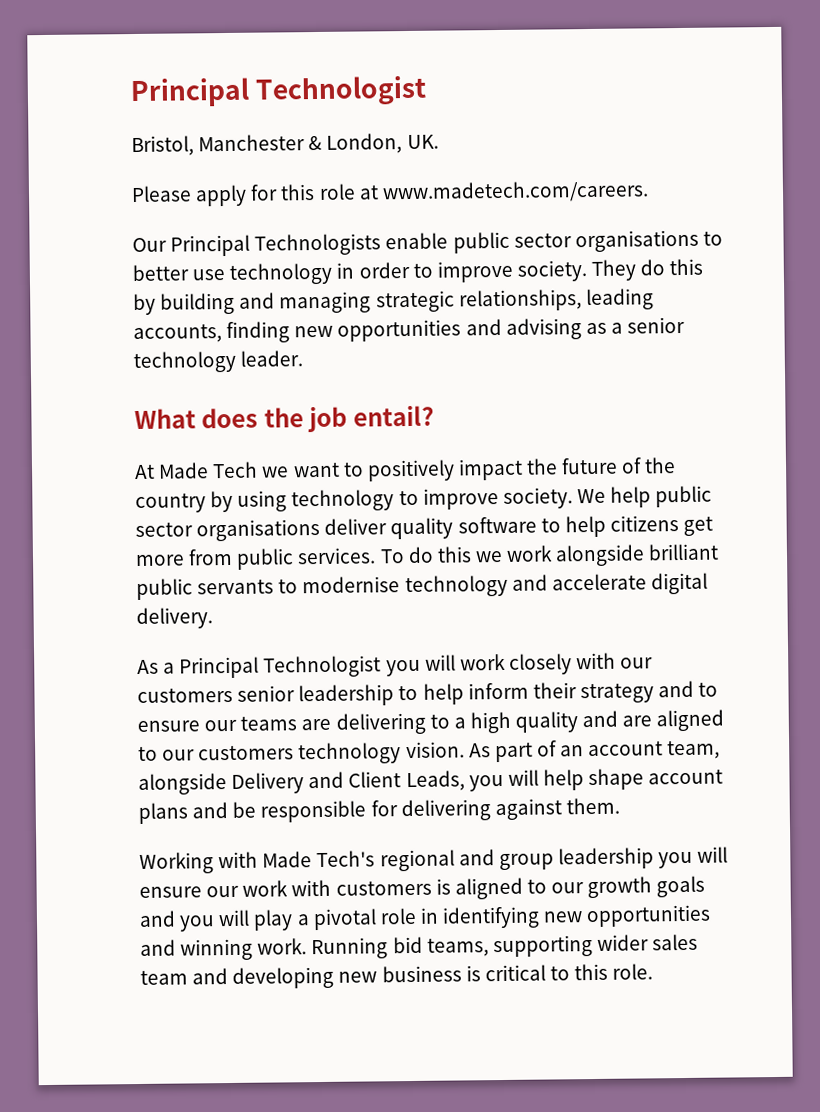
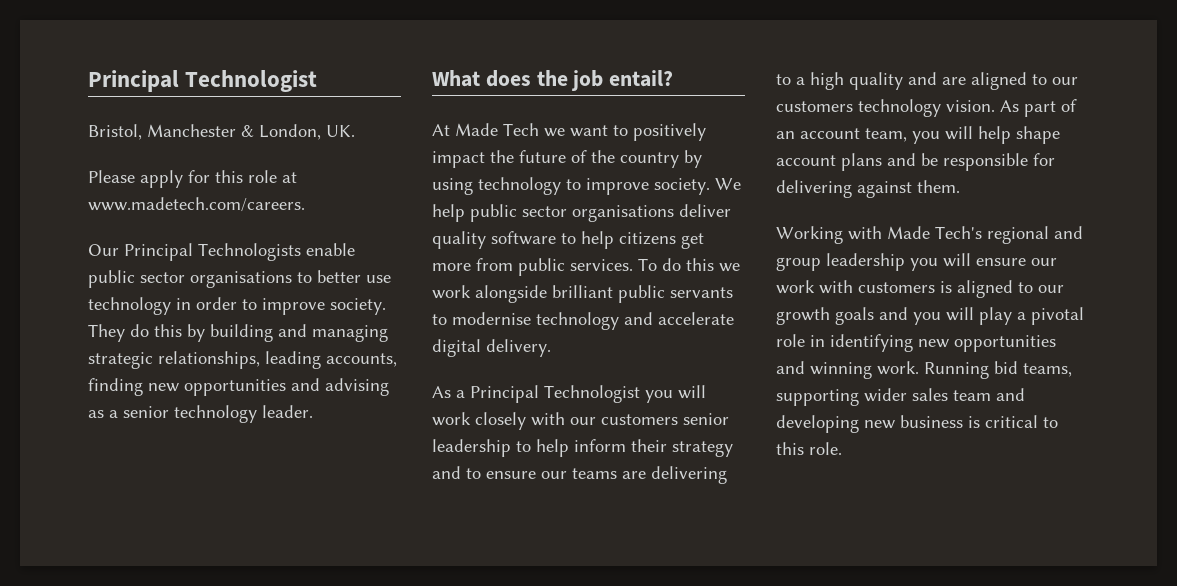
- As part of an account team, alongside Delivery and Client Leads, you will help shape account plans and be responsible for delivering against them.
+ As part of an account team, you will help shape account plans and be responsible for delivering against them.

